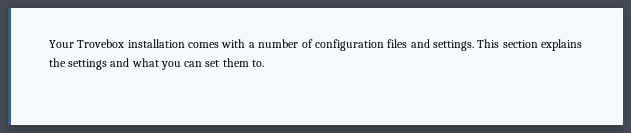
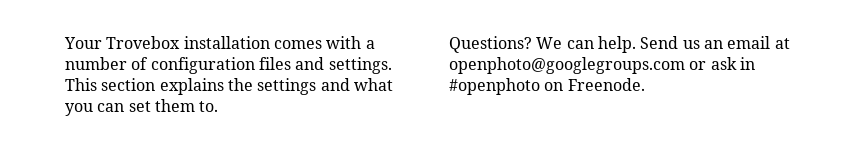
+ Questions? We can help. Send us an email at openphoto@googlegroups.com or ask in #openphoto on Freenode.

